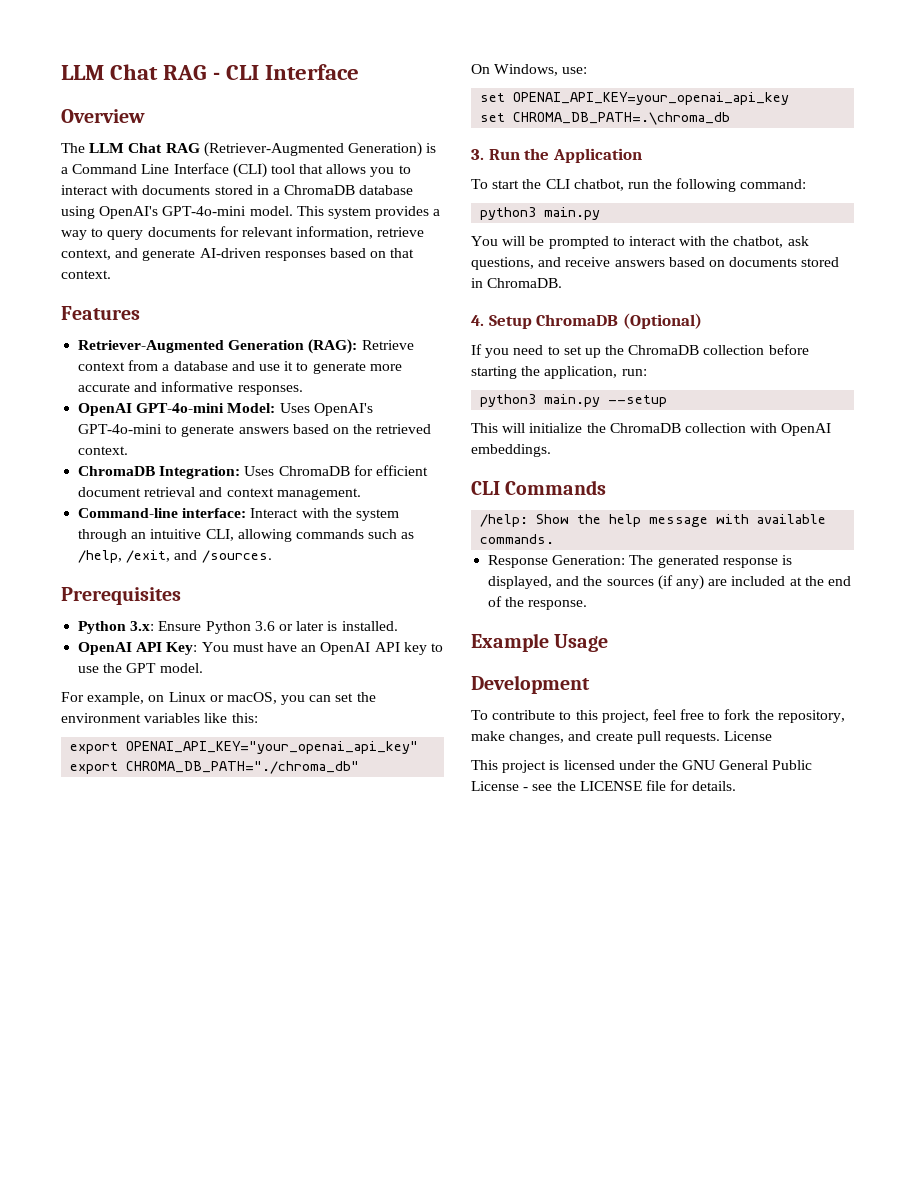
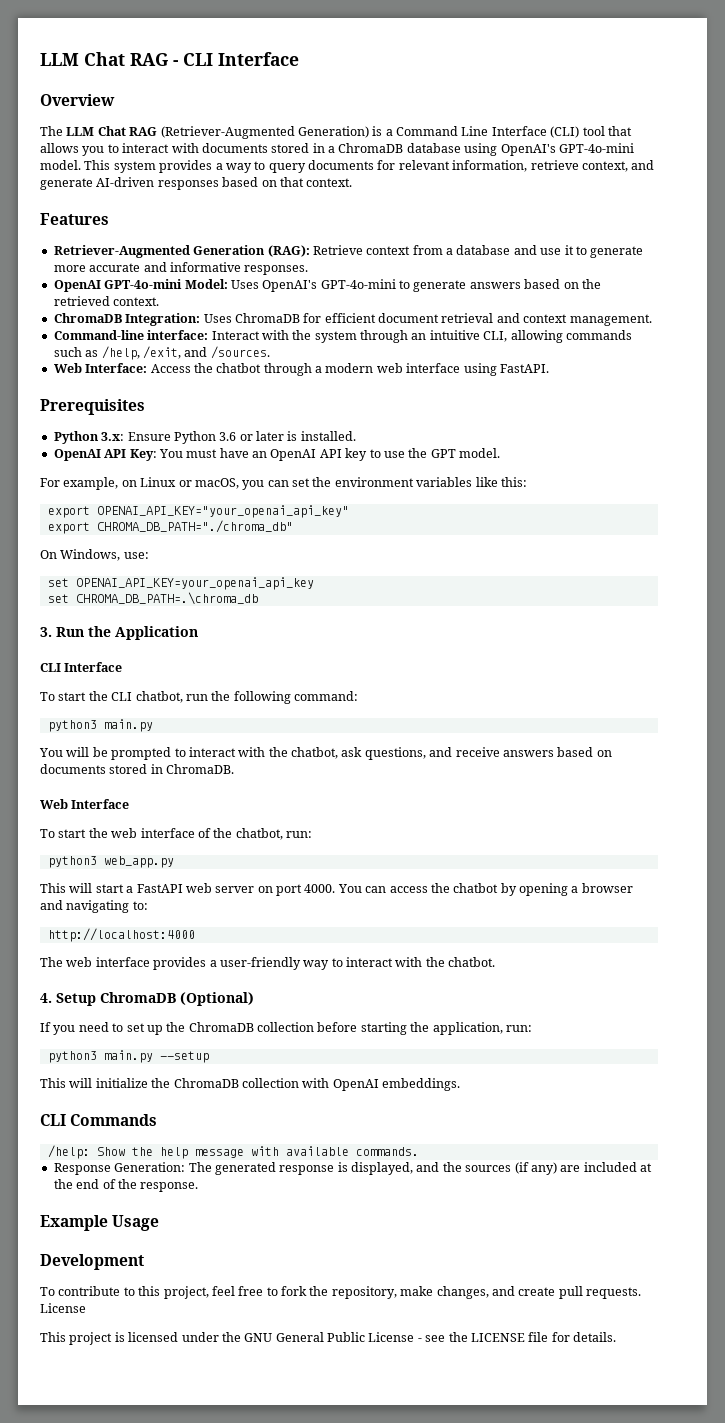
+ Web Interface: Access the chatbot through a modern web interface using FastAPI.
  3. Run the Application
+ CLI Interface
+ Web Interface
+ To start the web interface of the chatbot, run:
+ python3 web_app.py
+ This will start a FastAPI web server on port 4000. You can access the chatbot by opening a browser and navigating to:
+ http://localhost:4000
+ The web interface provides a user-friendly way to interact with the chatbot.

